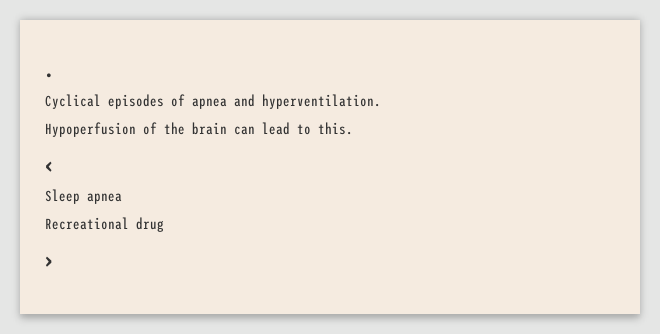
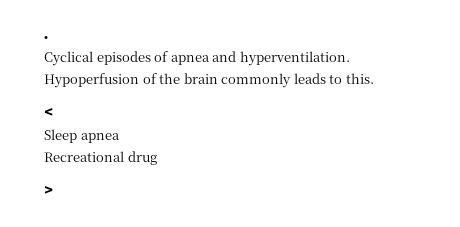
- Hypoperfusion of the brain can lead to this.
+ Hypoperfusion of the brain commonly leads to this.

